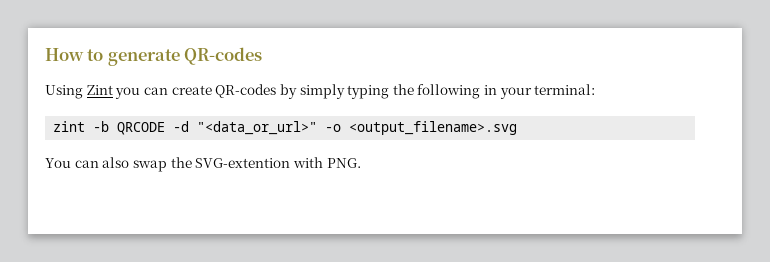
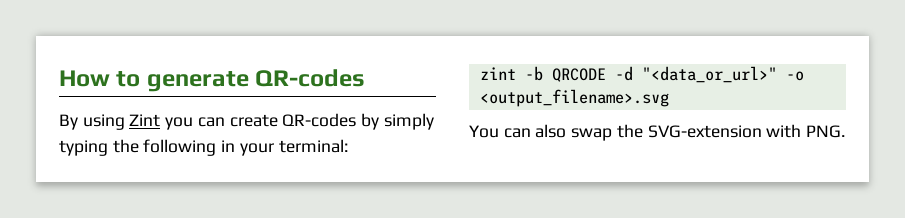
- Using Zint you can create QR-codes by simply typing the following in your terminal:
+ By using Zint you can create QR-codes by simply typing the following in your terminal:
- You can also swap the SVG-extention with PNG.
+ You can also swap the SVG-extension with PNG.

